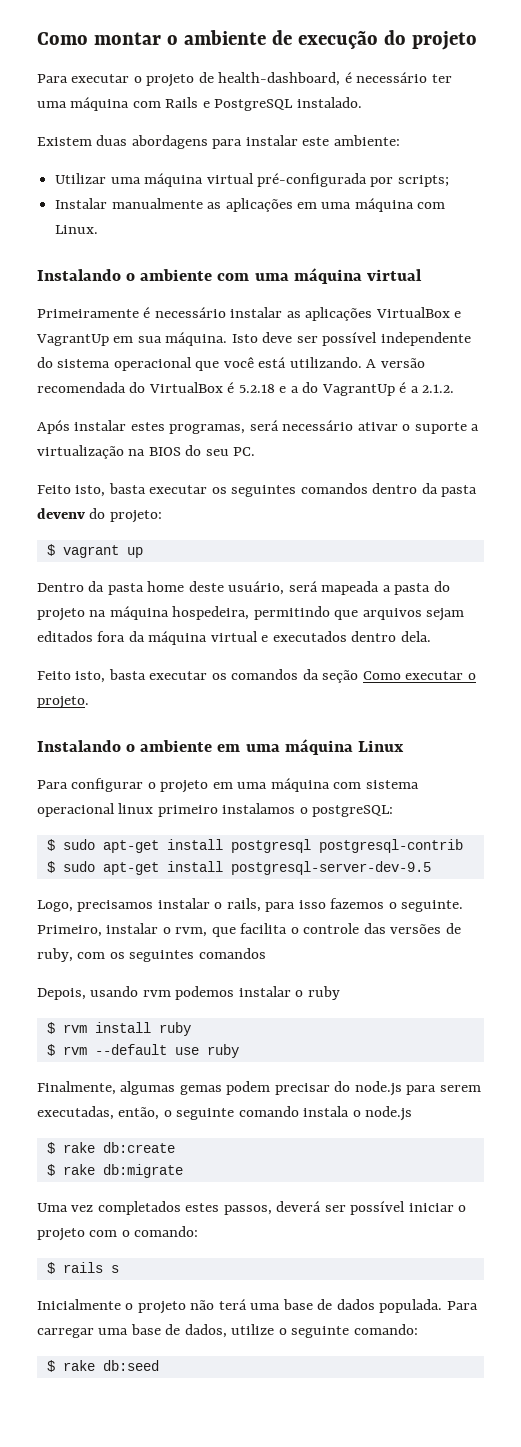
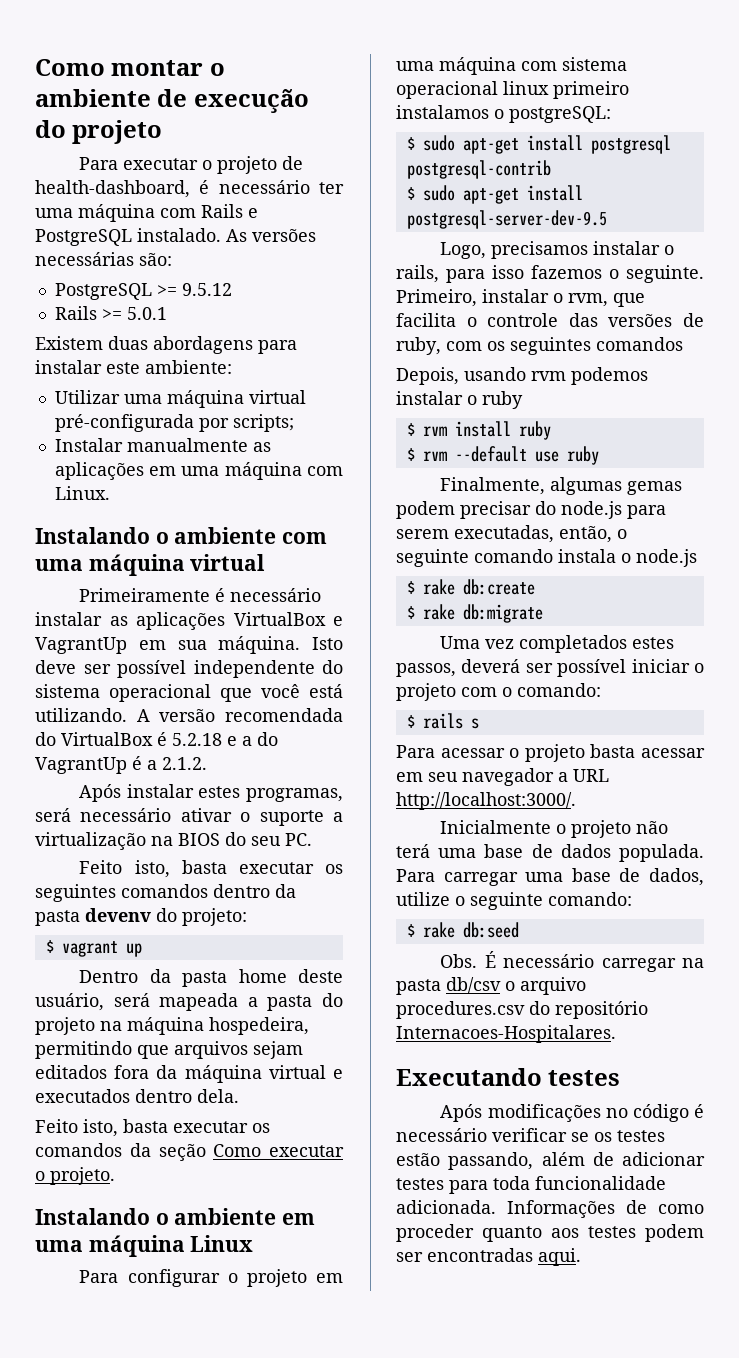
+ As versões necessárias são:
+ PostgreSQL >= 9.5.12
+ Rails >= 5.0.1
+ Para acessar o projeto basta acessar em seu navegador a URL http://localhost:3000/.
+ Obs. É necessário carregar na pasta db/csv o arquivo procedures.csv do repositório Internacoes-Hospitalares.
+ Executando testes
+ Após modificações no código é necessário verificar se os testes estão passando, além de adicionar testes para toda funcionalidade adicionada. Informações de como proceder quanto aos testes podem ser encontradas aqui.

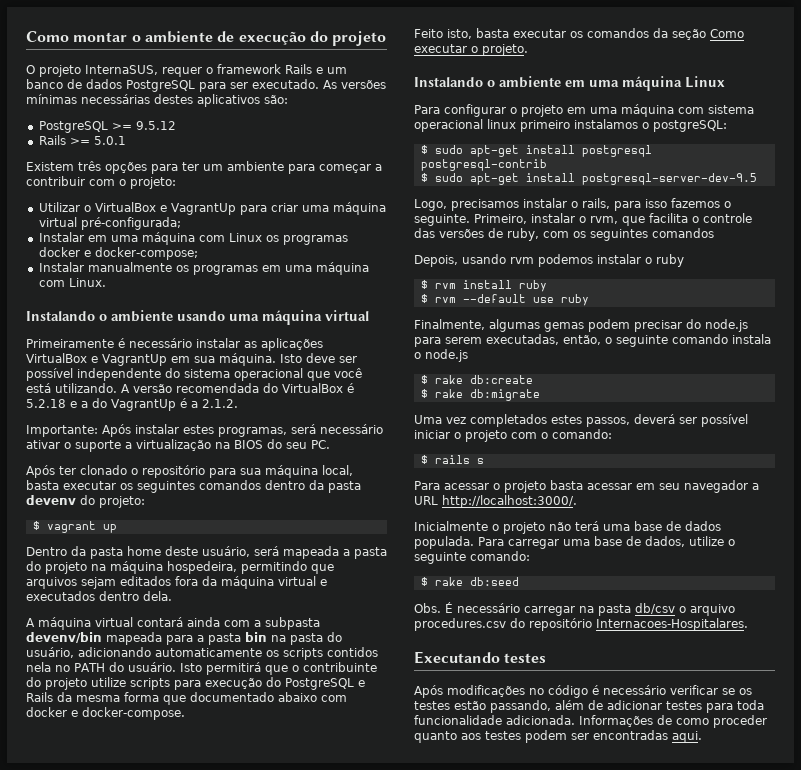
- Para executar o projeto de health-dashboard, é necessário ter uma máquina com Rails e PostgreSQL instalado. As versões necessárias são:
+ O projeto InternaSUS, requer o framework Rails e um banco de dados PostgreSQL para ser executado. As versões mínimas necessárias destes aplicativos são:
- Existem duas abordagens para instalar este ambiente:
- Utilizar uma máquina virtual pré-configurada por scripts;
+ Existem três opções para ter um ambiente para começar a contribuir com o projeto:
+ Utilizar o VirtualBox e VagrantUp para criar uma máquina virtual pré-configurada;
+ Instalar em uma máquina com Linux os programas docker e docker-compose;
- Instalar manualmente as aplicações em uma máquina com Linux.
+ Instalar manualmente os programas em uma máquina com Linux.
- Instalando o ambiente com uma máquina virtual
+ Instalando o ambiente usando uma máquina virtual
- Após instalar estes programas, será necessário ativar o suporte a virtualização na BIOS do seu PC.
+ Importante: Após instalar estes programas, será necessário ativar o suporte a virtualização na BIOS do seu PC.
- Feito isto, basta executar os seguintes comandos dentro da pasta devenv do projeto:
+ Após ter clonado o repositório para sua máquina local, basta executar os seguintes comandos dentro da pasta devenv do projeto:
+ A máquina virtual contará ainda com a subpasta devenv/bin mapeada para a pasta bin na pasta do usuário, adicionando automaticamente os scripts contidos nela no PATH do usuário. Isto permitirá que o contribuinte do projeto utilize scripts para execução do PostgreSQL e Rails da mesma forma que documentado abaixo com docker e docker-compose.

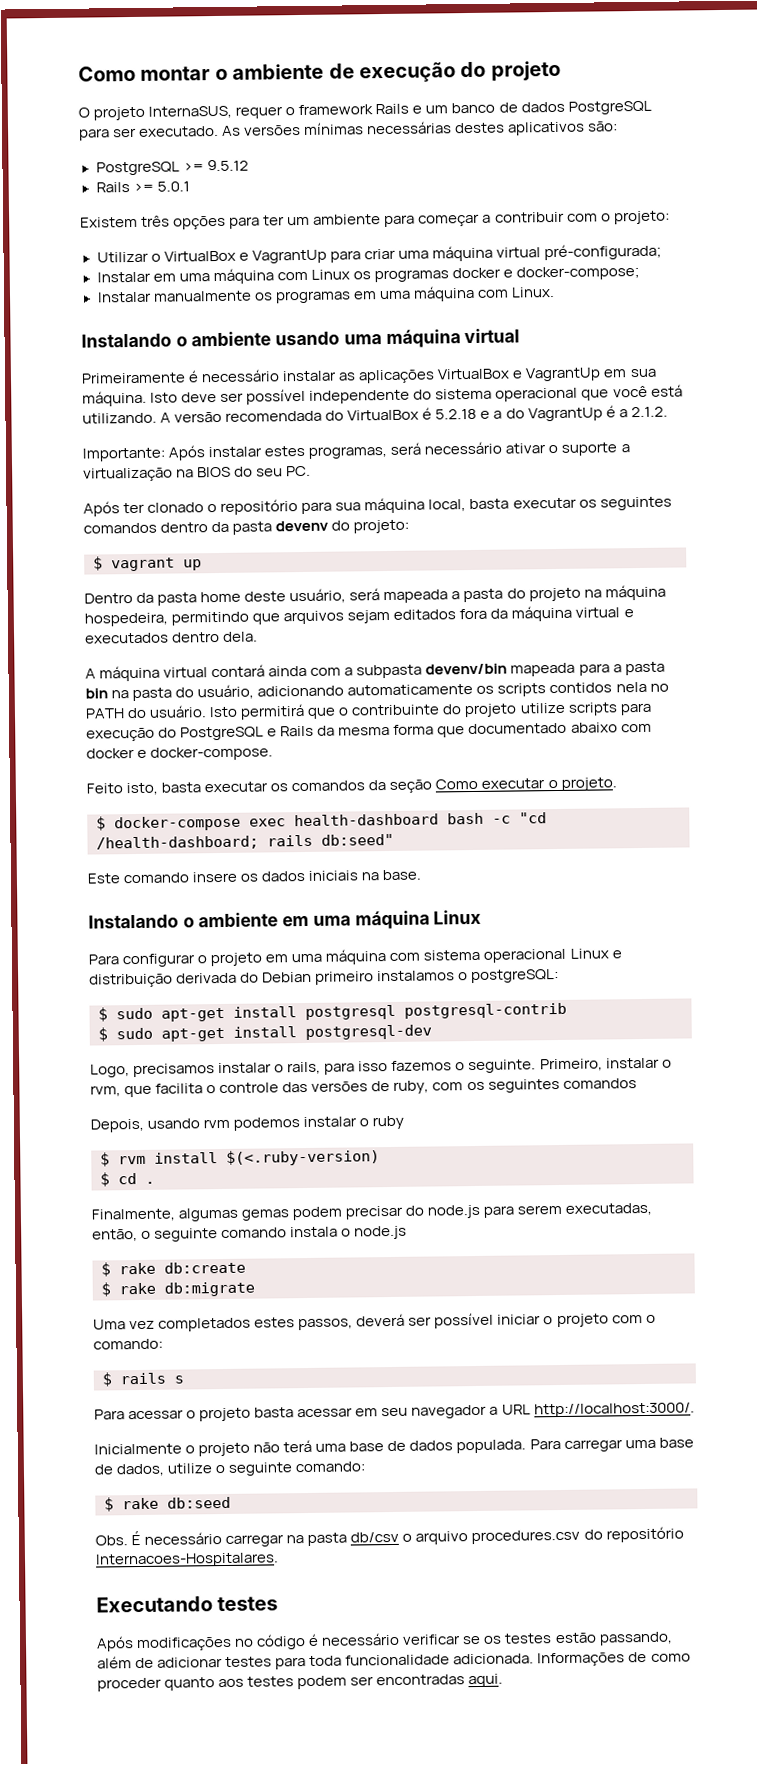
+ $ docker-compose exec health-dashboard bash -c "cd /health-dashboard; rails db:seed"
+ Este comando insere os dados iniciais na base.
- Para configurar o projeto em uma máquina com sistema operacional linux primeiro instalamos o postgreSQL:
+ Para configurar o projeto em uma máquina com sistema operacional Linux e distribuição derivada do Debian primeiro instalamos o postgreSQL:
- $ sudo apt-get install postgresql-server-dev-9.5
+ $ sudo apt-get install postgresql-dev
- $ rvm install ruby
- $ rvm --default use ruby
+ $ rvm install $(<.ruby-version)
+ $ cd .

